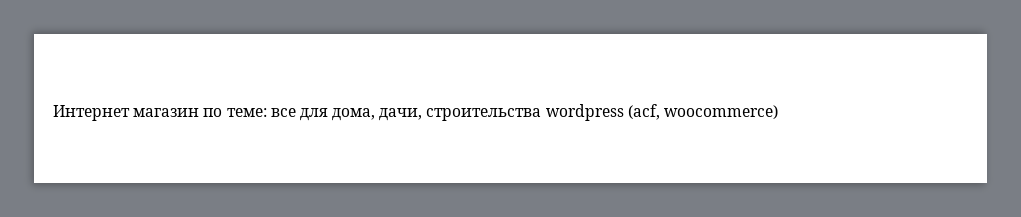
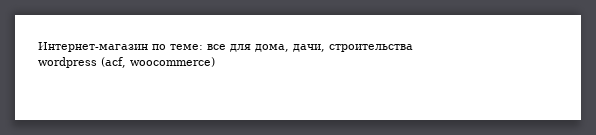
- Интернет магазин по теме: все для дома, дачи, строительства wordpress (acf, woocommerce)
+ Интернет-магазин по теме: все для дома, дачи, строительства
+ wordpress (acf, woocommerce)

